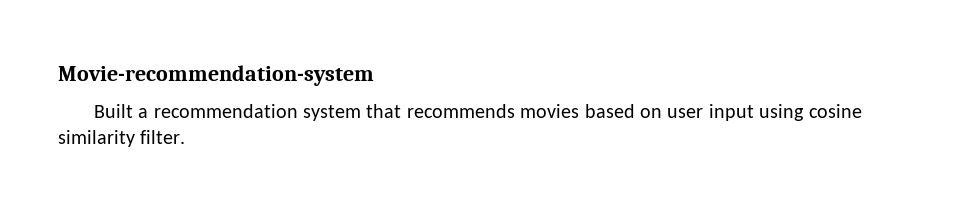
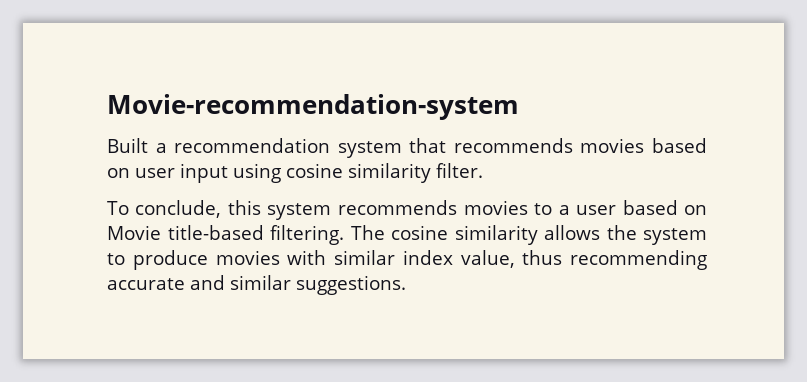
+ To conclude, this system recommends movies to a user based on Movie title-based filtering. The cosine similarity allows the system to produce movies with similar index value, thus recommending accurate and similar suggestions.

